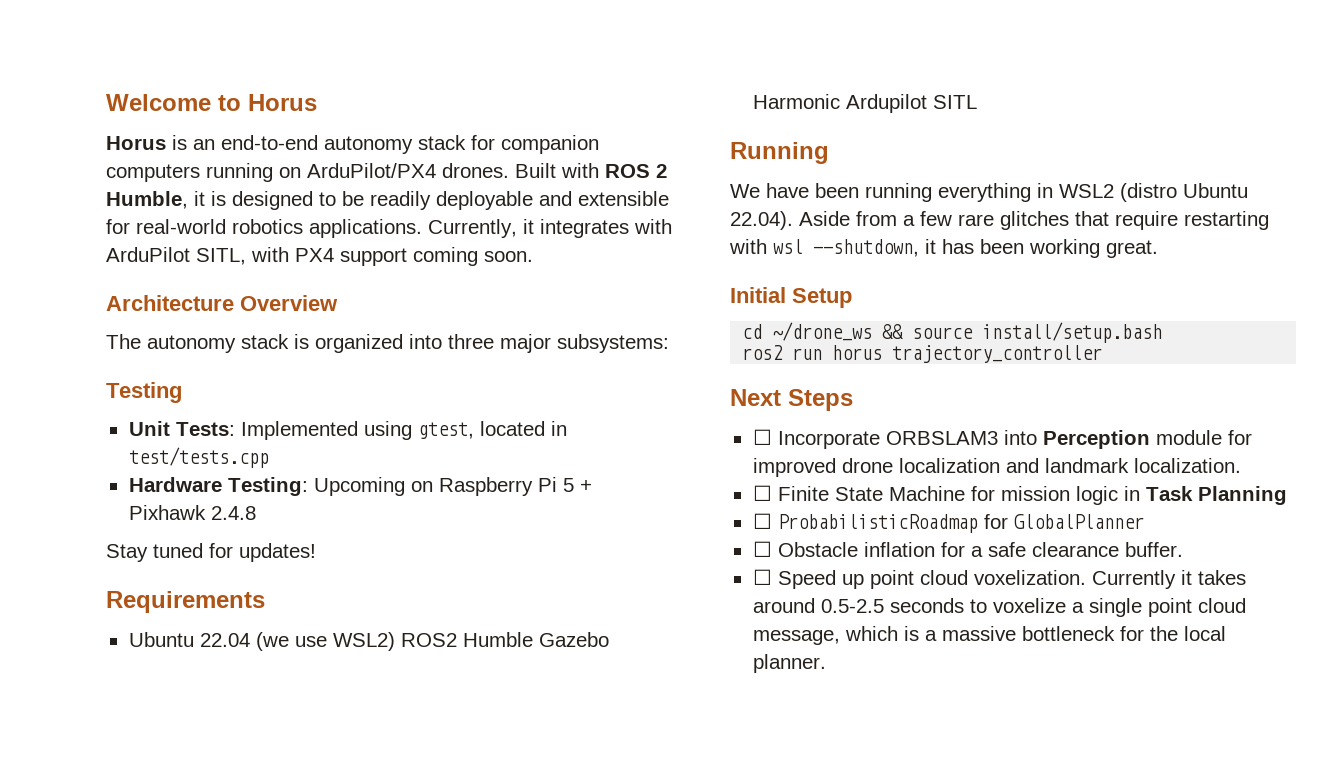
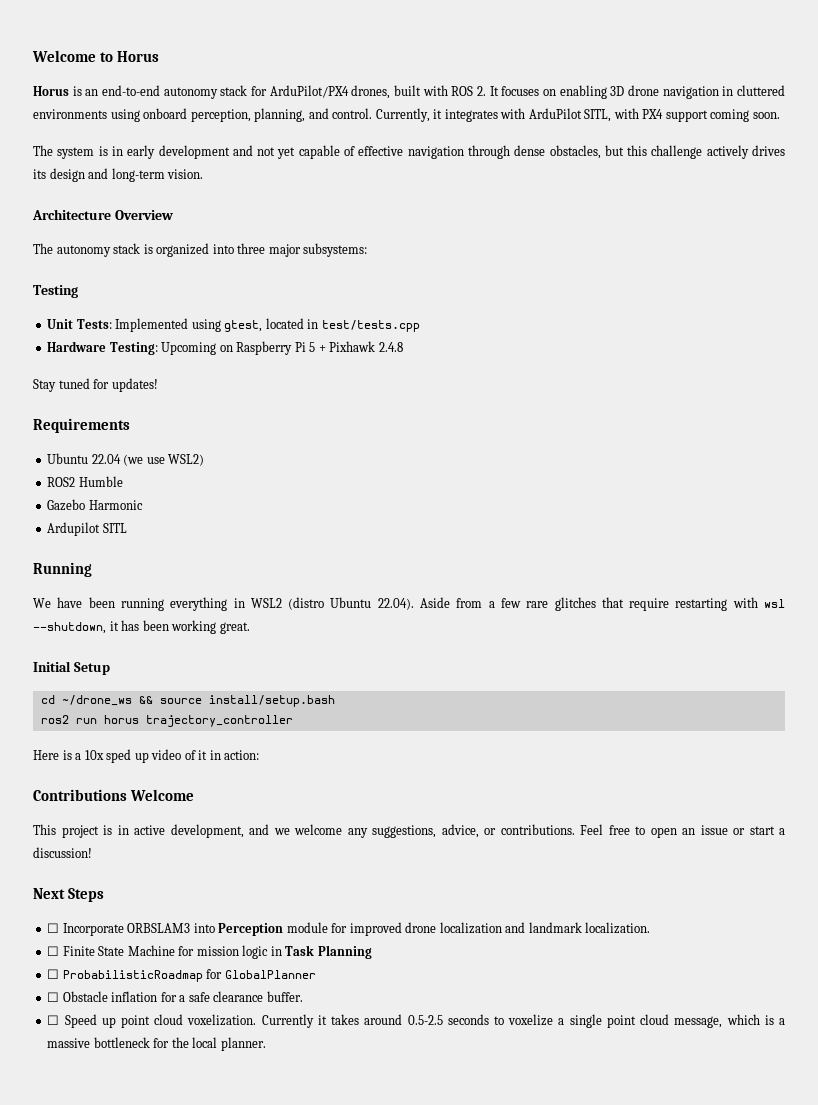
- Horus is an end-to-end autonomy stack for companion computers running on ArduPilot/PX4 drones. Built with ROS 2 Humble, it is designed to be readily deployable and extensible for real-world robotics applications.
+ Horus is an end-to-end autonomy stack for ArduPilot/PX4 drones, built with ROS 2. It focuses on enabling 3D drone navigation in cluttered environments using onboard perception, planning, and control.
+ The system is in early development and not yet capable of effective navigation through dense obstacles, but this challenge actively drives its design and long-term vision.
- Ubuntu 22.04 (we use WSL2) ROS2 Humble Gazebo Harmonic Ardupilot SITL
+ Ubuntu 22.04 (we use WSL2)
+ ROS2 Humble
+ Gazebo Harmonic
+ Ardupilot SITL
+ Here is a 10x sped up video of it in action:
+ Contributions Welcome
+ This project is in active development, and we welcome any suggestions, advice, or contributions. Feel free to open an issue or start a discussion!

